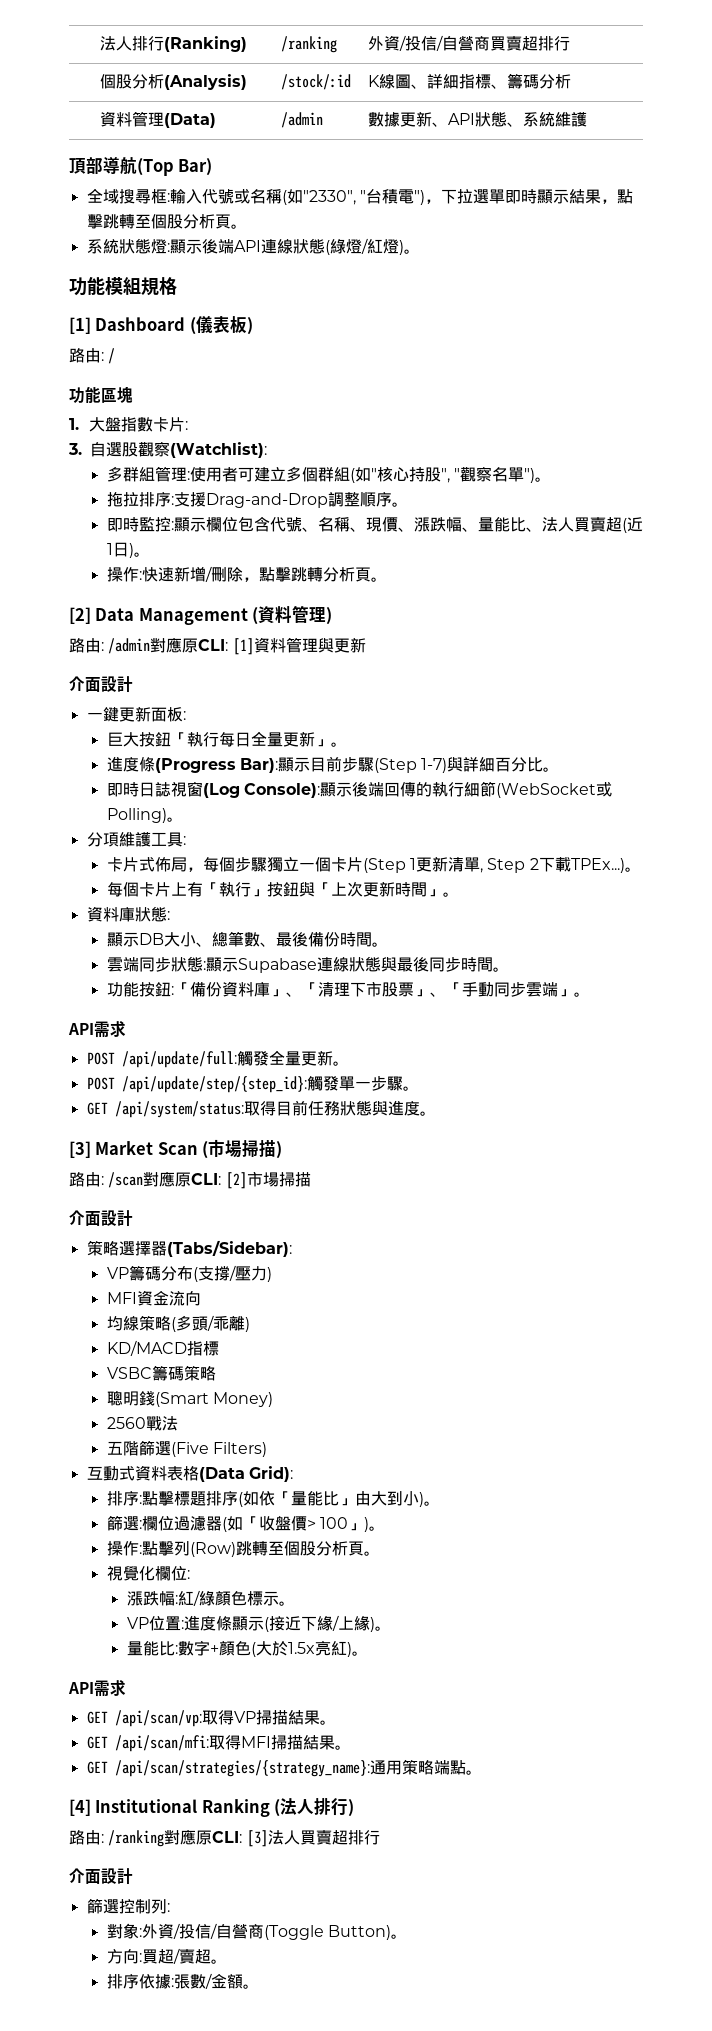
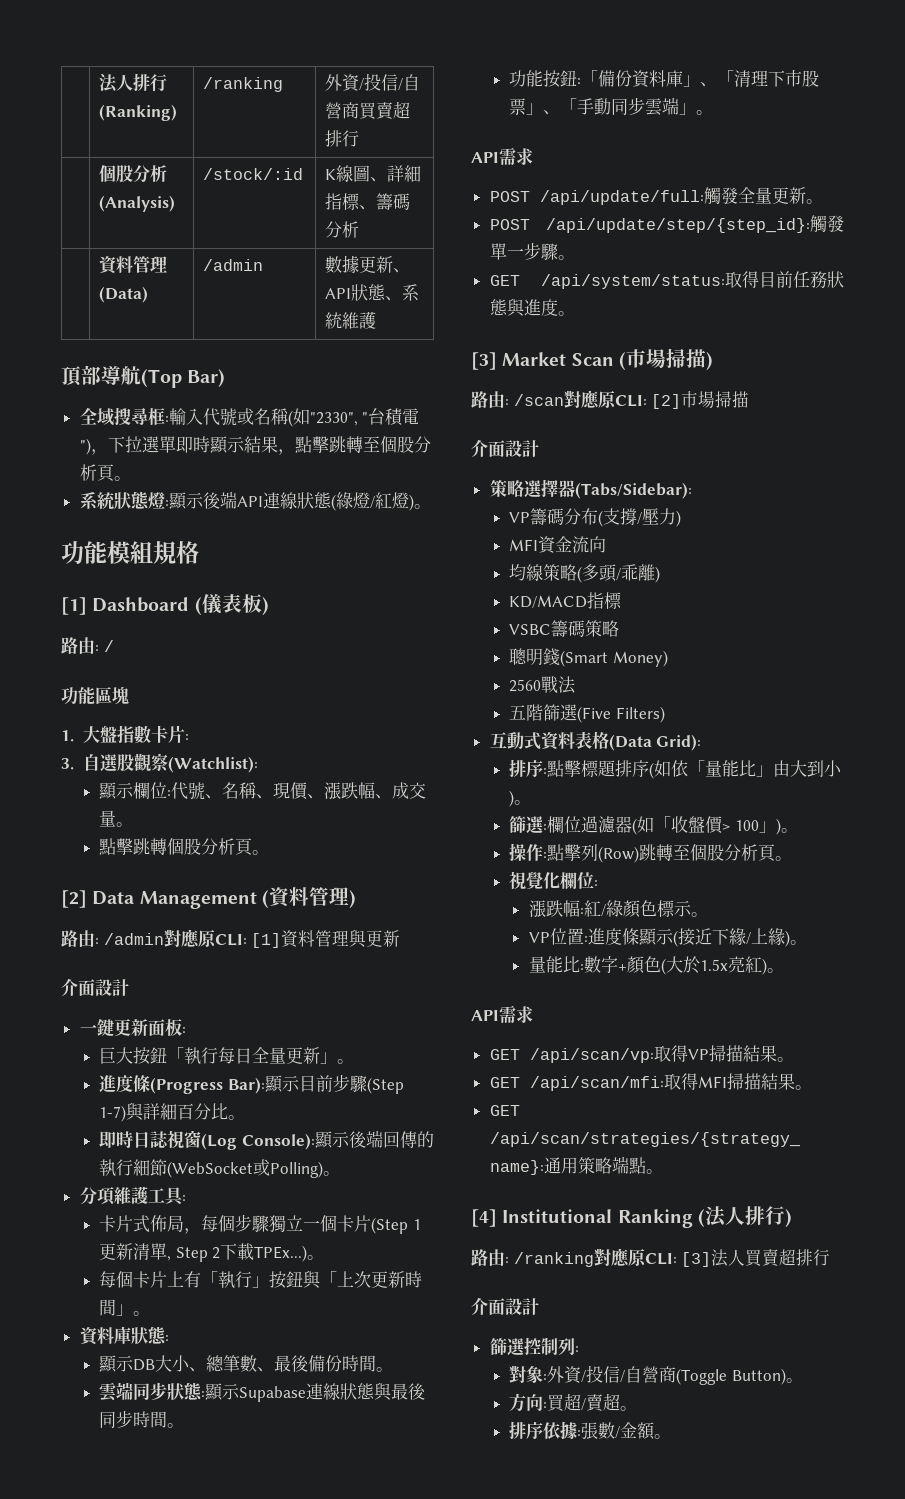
- 多群組管理:使用者可建立多個群組(如"核心持股", "觀察名單")。
- 拖拉排序:支援Drag-and-Drop調整順序。
- 即時監控:顯示欄位包含代號、名稱、現價、漲跌幅、量能比、法人買賣超(近1日)。
- 操作:快速新增/刪除，點擊跳轉分析頁。
+ 顯示欄位:代號、名稱、現價、漲跌幅、成交量。
+ 點擊跳轉個股分析頁。

